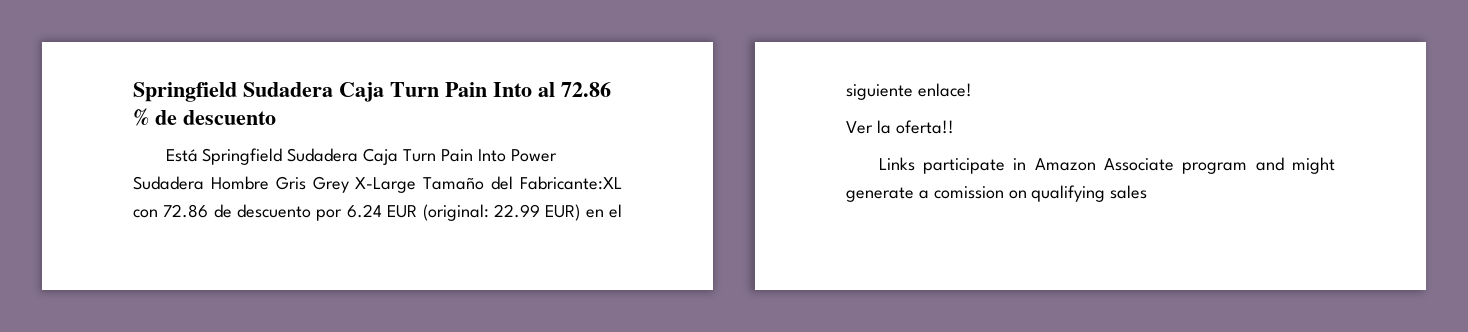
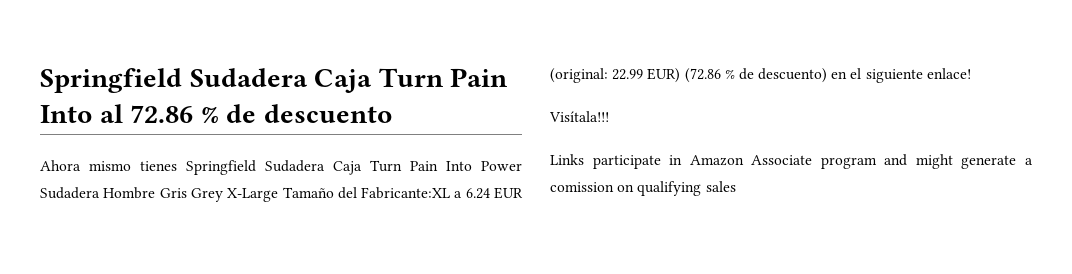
- Está Springfield Sudadera Caja Turn Pain Into Power Sudadera Hombre Gris Grey X-Large Tamaño del Fabricante:XL con 72.86 de descuento por 6.24 EUR (original: 22.99 EUR) en el siguiente enlace!
+ Ahora mismo tienes Springfield Sudadera Caja Turn Pain Into Power Sudadera Hombre Gris Grey X-Large Tamaño del Fabricante:XL a 6.24 EUR (original: 22.99 EUR) (72.86 % de descuento) en el siguiente enlace!
- Ver la oferta!!
+ Visítala!!!

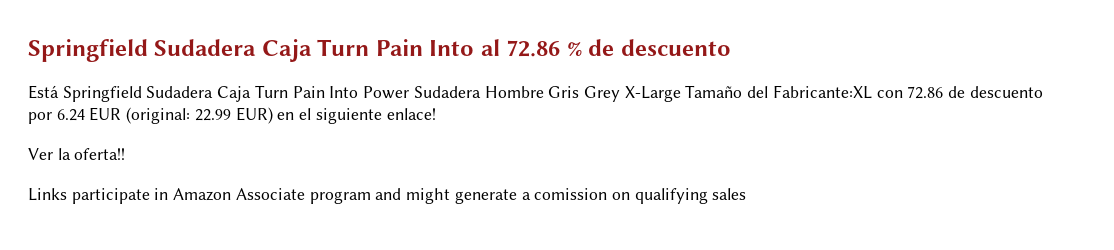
- Ahora mismo tienes Springfield Sudadera Caja Turn Pain Into Power Sudadera Hombre Gris Grey X-Large Tamaño del Fabricante:XL a 6.24 EUR (original: 22.99 EUR) (72.86 % de descuento) en el siguiente enlace!
+ Está Springfield Sudadera Caja Turn Pain Into Power Sudadera Hombre Gris Grey X-Large Tamaño del Fabricante:XL con 72.86 de descuento por 6.24 EUR (original: 22.99 EUR) en el siguiente enlace!
- Visítala!!!
+ Ver la oferta!!

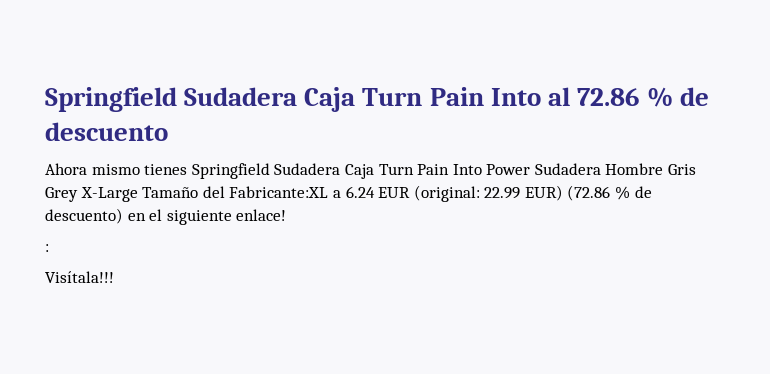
- Está Springfield Sudadera Caja Turn Pain Into Power Sudadera Hombre Gris Grey X-Large Tamaño del Fabricante:XL con 72.86 de descuento por 6.24 EUR (original: 22.99 EUR) en el siguiente enlace!
+ Ahora mismo tienes Springfield Sudadera Caja Turn Pain Into Power Sudadera Hombre Gris Grey X-Large Tamaño del Fabricante:XL a 6.24 EUR (original: 22.99 EUR) (72.86 % de descuento) en el siguiente enlace!
- Ver la oferta!!
- Links participate in Amazon Associate program and might generate a comission on qualifying sales
+ :
+ Visítala!!!

